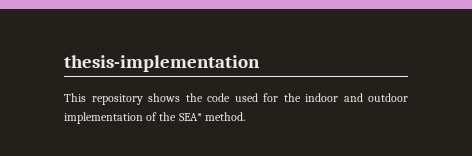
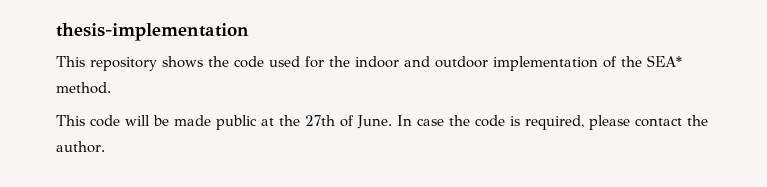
+ This code will be made public at the 27th of June. In case the code is required, please contact the author.

